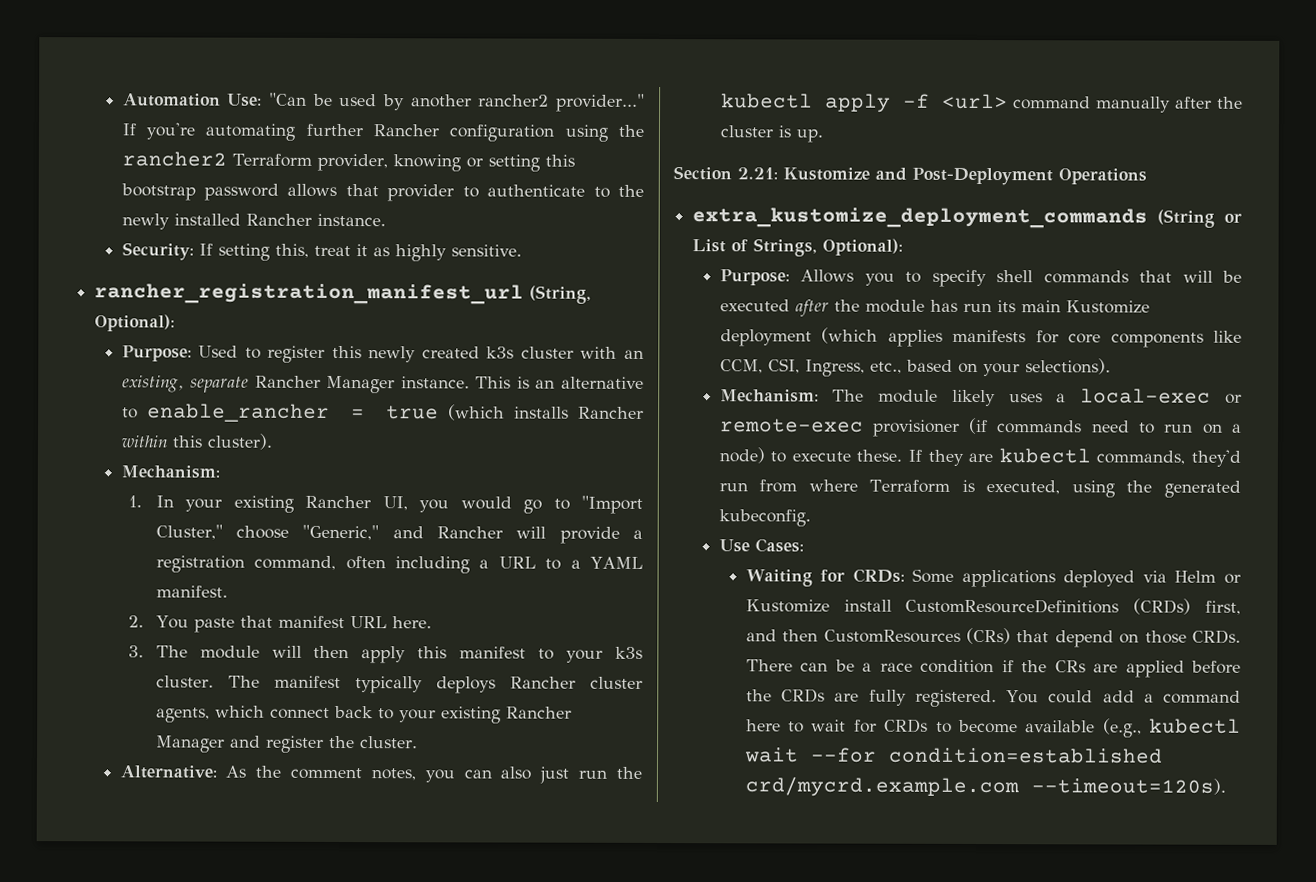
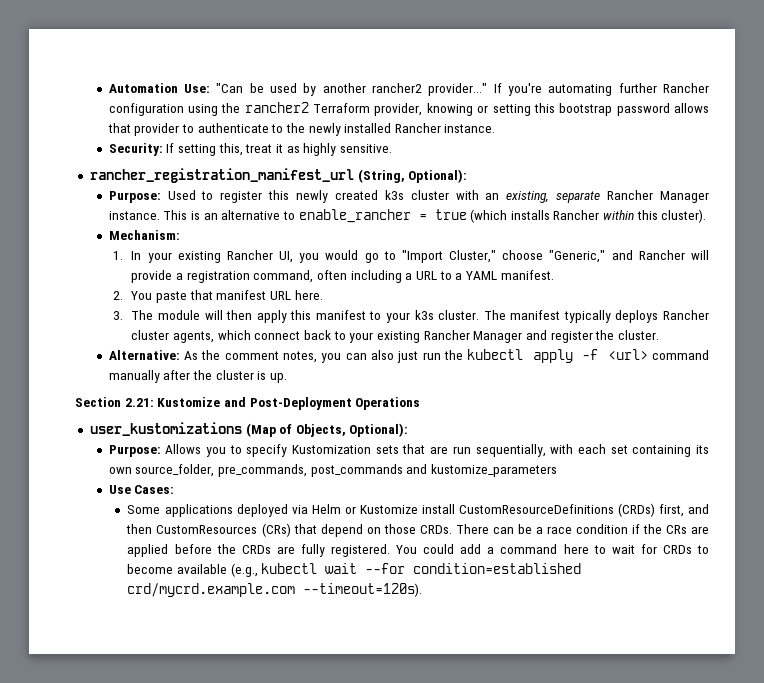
- extra_kustomize_deployment_commands (String or List of Strings, Optional):
+ user_kustomizations (Map of Objects, Optional):
- Purpose: Allows you to specify shell commands that will be executed after the module has run its main Kustomize deployment (which applies manifests for core components like CCM, CSI, Ingress, etc., based on your selections).
- Mechanism: The module likely uses a local-exec or remote-exec provisioner (if commands need to run on a node) to execute these. If they are kubectl commands, they'd run from where Terraform is executed, using the generated kubeconfig.
+ Purpose: Allows you to specify Kustomization sets that are run sequentially, with each set containing its own source_folder, pre_commands, post_commands and kustomize_parameters
- Waiting for CRDs: Some applications deployed via Helm or Kustomize install CustomResourceDefinitions (CRDs) first, and then CustomResources (CRs) that depend on those CRDs.
+ Some applications deployed via Helm or Kustomize install CustomResourceDefinitions (CRDs) first, and then CustomResources (CRs) that depend on those CRDs.

